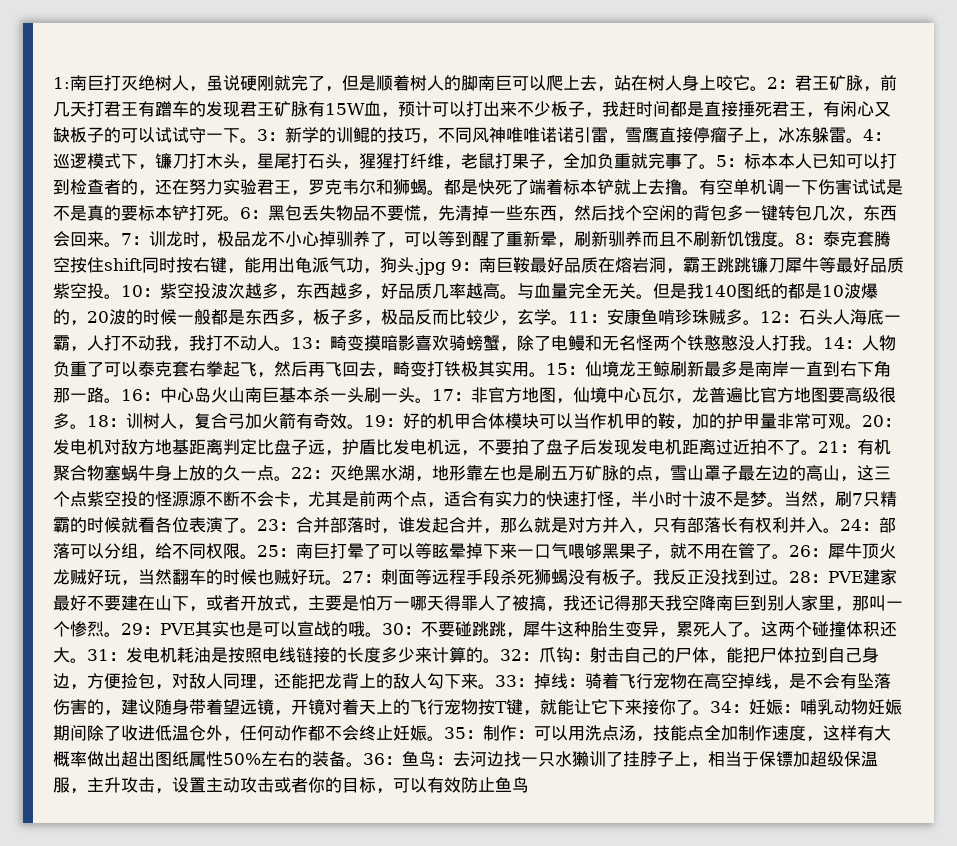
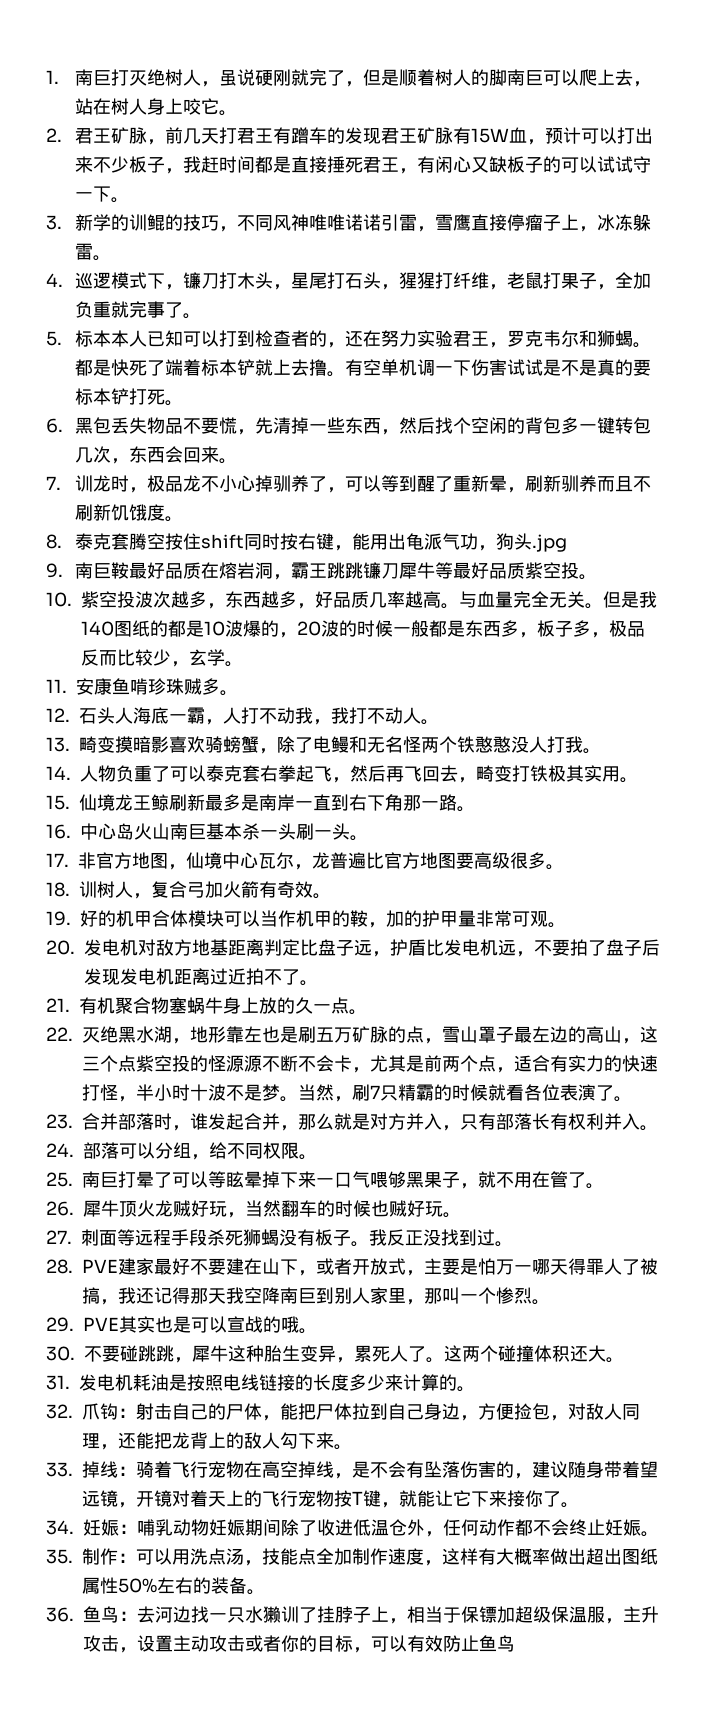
- 1:南巨打灭绝树人，虽说硬刚就完了，但是顺着树人的脚南巨可以爬上去，站在树人身上咬它。2：君王矿脉，前几天打君王有蹭车的发现君王矿脉有15W血，预计可以打出来不少板子，我赶时间都是直接捶死君王，有闲心又缺板子的可以试试守一下。3：新学的训鲲的技巧，不同风神唯唯诺诺引雷，雪鹰直接停瘤子上，冰冻躲雷。4：巡逻模式下，镰刀打木头，星尾打石头，猩猩打纤维，老鼠打果子，全加负重就完事了。5：标本本人已知可以打到检查者的，还在努力实验君王，罗克韦尔和狮蝎。
+ 1.南巨打灭绝树人，虽说硬刚就完了，但是顺着树人的脚南巨可以爬上去，站在树人身上咬它。
+ 2.君王矿脉，前几天打君王有蹭车的发现君王矿脉有15W血，预计可以打出来不少板子，我赶时间都是直接捶死君王，有闲心又缺板子的可以试试守一下。
+ 3.新学的训鲲的技巧，不同风神唯唯诺诺引雷，雪鹰直接停瘤子上，冰冻躲雷。
+ 4.巡逻模式下，镰刀打木头，星尾打石头，猩猩打纤维，老鼠打果子，全加负重就完事了。
+ 5.标本本人已知可以打到检查者的，还在努力实验君王，罗克韦尔和狮蝎。
- 有空单机调一下伤害试试是不是真的要标本铲打死。6：黑包丢失物品不要慌，先清掉一些东西，然后找个空闲的背包多一键转包几次，东西会回来。7：训龙时，极品龙不小心掉驯养了，可以等到醒了重新晕，刷新驯养而且不刷新饥饿度。8：泰克套腾空按住shift同时按右键，能用出龟派气功，狗头.jpg 9：南巨鞍最好品质在熔岩洞，霸王跳跳镰刀犀牛等最好品质紫空投。10：紫空投波次越多，东西越多，好品质几率越高。
+ 有空单机调一下伤害试试是不是真的要标本铲打死。
+ 6.黑包丢失物品不要慌，先清掉一些东西，然后找个空闲的背包多一键转包几次，东西会回来。
+ 7.训龙时，极品龙不小心掉驯养了，可以等到醒了重新晕，刷新驯养而且不刷新饥饿度。
+ 8.泰克套腾空按住shift同时按右键，能用出龟派气功，狗头.jpg
+ 9.南巨鞍最好品质在熔岩洞，霸王跳跳镰刀犀牛等最好品质紫空投。
+ 10.紫空投波次越多，东西越多，好品质几率越高。
- 但是我140图纸的都是10波爆的，20波的时候一般都是东西多，板子多，极品反而比较少，玄学。11：安康鱼啃珍珠贼多。12：石头人海底一霸，人打不动我，我打不动人。13：畸变摸暗影喜欢骑螃蟹，除了电鳗和无名怪两个铁憨憨没人打我。14：人物负重了可以泰克套右拳起飞，然后再飞回去，畸变打铁极其实用。15：仙境龙王鲸刷新最多是南岸一直到右下角那一路。16：中心岛火山南巨基本杀一头刷一头。17：非官方地图，仙境中心瓦尔，龙普遍比官方地图要高级很多。18：训树人，复合弓加火箭有奇效。19：好的机甲合体模块可以当作机甲的鞍，加的护甲量非常可观。20：发电机对敌方地基距离判定比盘子远，护盾比发电机远，不要拍了盘子后发现发电机距离过近拍不了。21：有机聚合物塞蜗牛身上放的久一点。22：灭绝黑水湖，地形靠左也是刷五万矿脉的点，雪山罩子最左边的高山，这三个点紫空投的怪源源不断不会卡，尤其是前两个点，适合有实力的快速打怪，半小时十波不是梦。
+ 但是我140图纸的都是10波爆的，20波的时候一般都是东西多，板子多，极品反而比较少，玄学。
+ 11.安康鱼啃珍珠贼多。
+ 12.石头人海底一霸，人打不动我，我打不动人。
+ 13.畸变摸暗影喜欢骑螃蟹，除了电鳗和无名怪两个铁憨憨没人打我。
+ 14.人物负重了可以泰克套右拳起飞，然后再飞回去，畸变打铁极其实用。
+ 15.仙境龙王鲸刷新最多是南岸一直到右下角那一路。
+ 16.中心岛火山南巨基本杀一头刷一头。
+ 17.非官方地图，仙境中心瓦尔，龙普遍比官方地图要高级很多。
+ 18.训树人，复合弓加火箭有奇效。
+ 19.好的机甲合体模块可以当作机甲的鞍，加的护甲量非常可观。
+ 20.发电机对敌方地基距离判定比盘子远，护盾比发电机远，不要拍了盘子后发现发电机距离过近拍不了。
+ 21.有机聚合物塞蜗牛身上放的久一点。
+ 22.灭绝黑水湖，地形靠左也是刷五万矿脉的点，雪山罩子最左边的高山，这三个点紫空投的怪源源不断不会卡，尤其是前两个点，适合有实力的快速打怪，半小时十波不是梦。
- 当然，刷7只精霸的时候就看各位表演了。23：合并部落时，谁发起合并，那么就是对方并入，只有部落长有权利并入。24：部落可以分组，给不同权限。25：南巨打晕了可以等眩晕掉下来一口气喂够黑果子，就不用在管了。26：犀牛顶火龙贼好玩，当然翻车的时候也贼好玩。27：刺面等远程手段杀死狮蝎没有板子。
+ 当然，刷7只精霸的时候就看各位表演了。
+ 23.合并部落时，谁发起合并，那么就是对方并入，只有部落长有权利并入。
+ 24.部落可以分组，给不同权限。
+ 25.南巨打晕了可以等眩晕掉下来一口气喂够黑果子，就不用在管了。
+ 26.犀牛顶火龙贼好玩，当然翻车的时候也贼好玩。
+ 27.刺面等远程手段杀死狮蝎没有板子。
- 我反正没找到过。28：PVE建家最好不要建在山下，或者开放式，主要是怕万一哪天得罪人了被搞，我还记得那天我空降南巨到别人家里，那叫一个惨烈。29：PVE其实也是可以宣战的哦。30：不要碰跳跳，犀牛这种胎生变异，累死人了。
+ 我反正没找到过。
+ 28. PVE建家最好不要建在山下，或者开放式，主要是怕万一哪天得罪人了被搞，我还记得那天我空降南巨到别人家里，那叫一个惨烈。
+ 29. PVE其实也是可以宣战的哦。
+ 30.不要碰跳跳，犀牛这种胎生变异，累死人了。
- 这两个碰撞体积还大。31：发电机耗油是按照电线链接的长度多少来计算的。32：爪钩：
+ 这两个碰撞体积还大。
+ 31.发电机耗油是按照电线链接的长度多少来计算的。
+ 32.爪钩：
- 射击自己的尸体，能把尸体拉到自己身边，方便捡包，对敌人同理，还能把龙背上的敌人勾下来。33：掉线：
+ 射击自己的尸体，能把尸体拉到自己身边，方便捡包，对敌人同理，还能把龙背上的敌人勾下来。
+ 33.掉线：
- 骑着飞行宠物在高空掉线，是不会有坠落伤害的，建议随身带着望远镜，开镜对着天上的飞行宠物按T键，就能让它下来接你了。34：妊娠：
+ 骑着飞行宠物在高空掉线，是不会有坠落伤害的，建议随身带着望远镜，开镜对着天上的飞行宠物按T键，就能让它下来接你了。
+ 34.妊娠：
- 哺乳动物妊娠期间除了收进低温仓外，任何动作都不会终止妊娠。35：制作：
+ 哺乳动物妊娠期间除了收进低温仓外，任何动作都不会终止妊娠。
+ 35.制作：
- 可以用洗点汤，技能点全加制作速度，这样有大概率做出超出图纸属性50%左右的装备。36：鱼鸟：
+ 可以用洗点汤，技能点全加制作速度，这样有大概率做出超出图纸属性50%左右的装备。
+ 36.鱼鸟：

